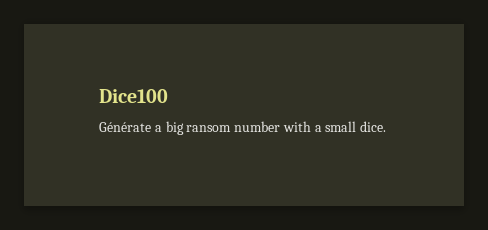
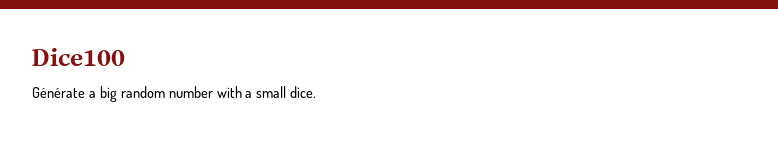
- Générate a big ransom number with a small dice.
+ Générate a big random number with a small dice.

